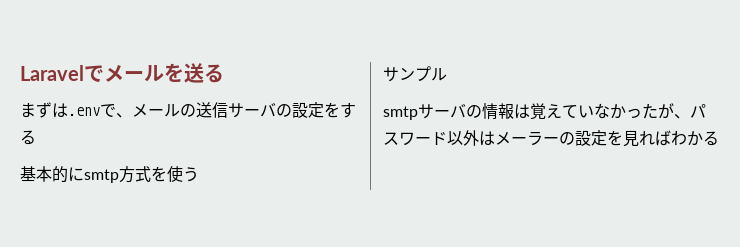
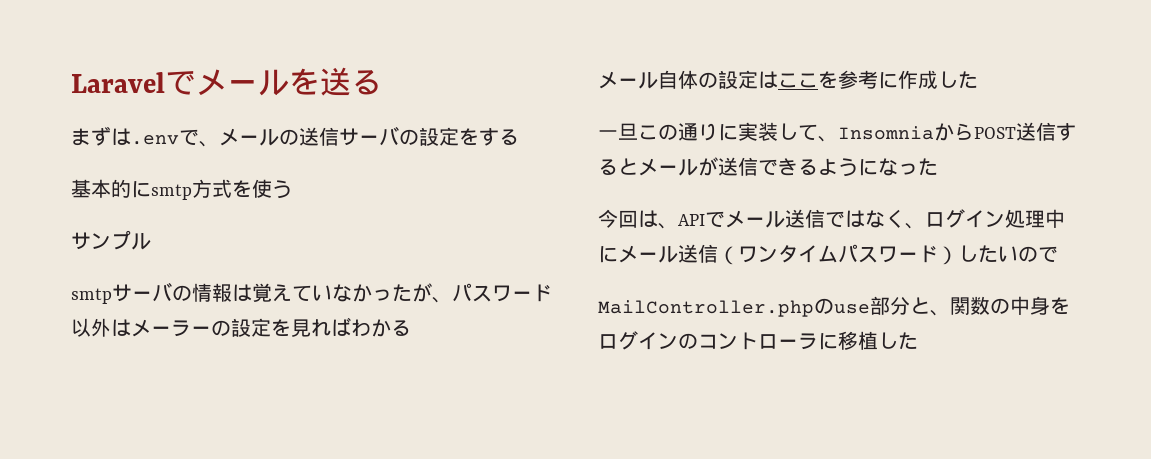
+ メール自体の設定はここを参考に作成した
+ 一旦この通りに実装して、InsomniaからPOST送信するとメールが送信できるようになった
+ 今回は、APIでメール送信ではなく、ログイン処理中にメール送信（ワンタイムパスワード）したいので
+ MailController.phpのuse部分と、関数の中身をログインのコントローラに移植した

